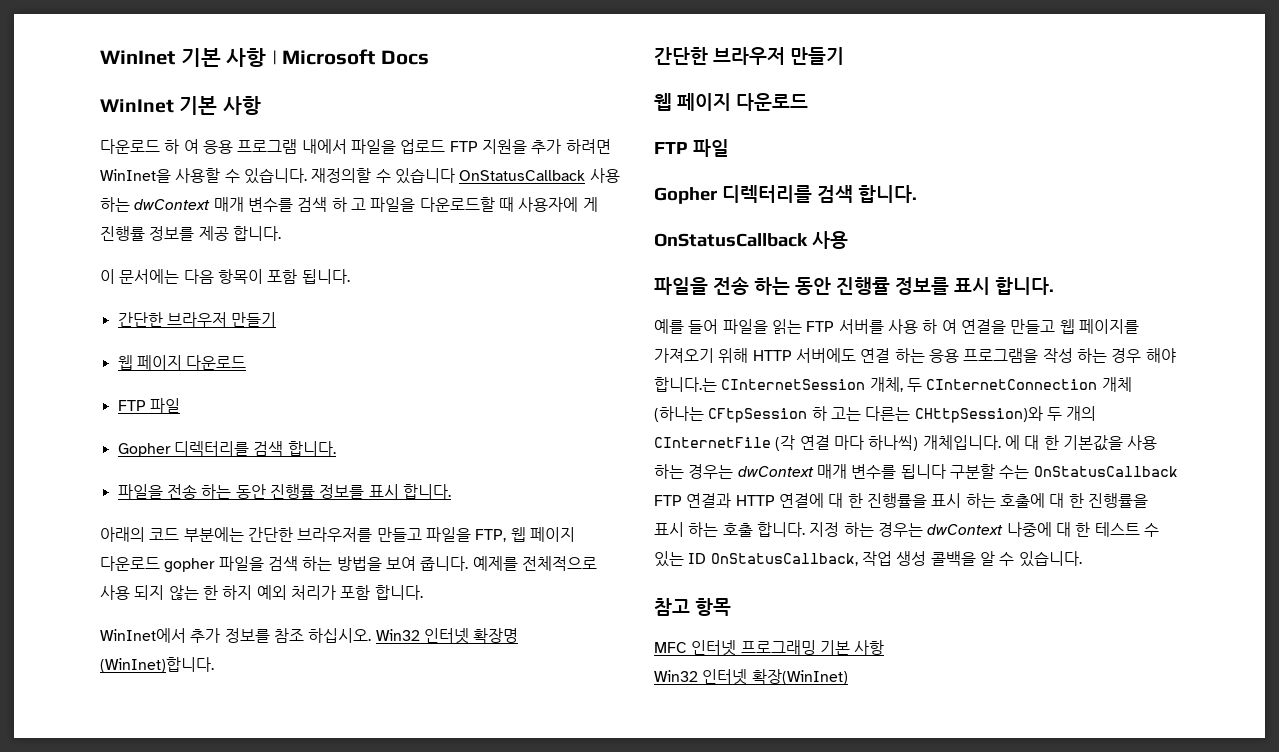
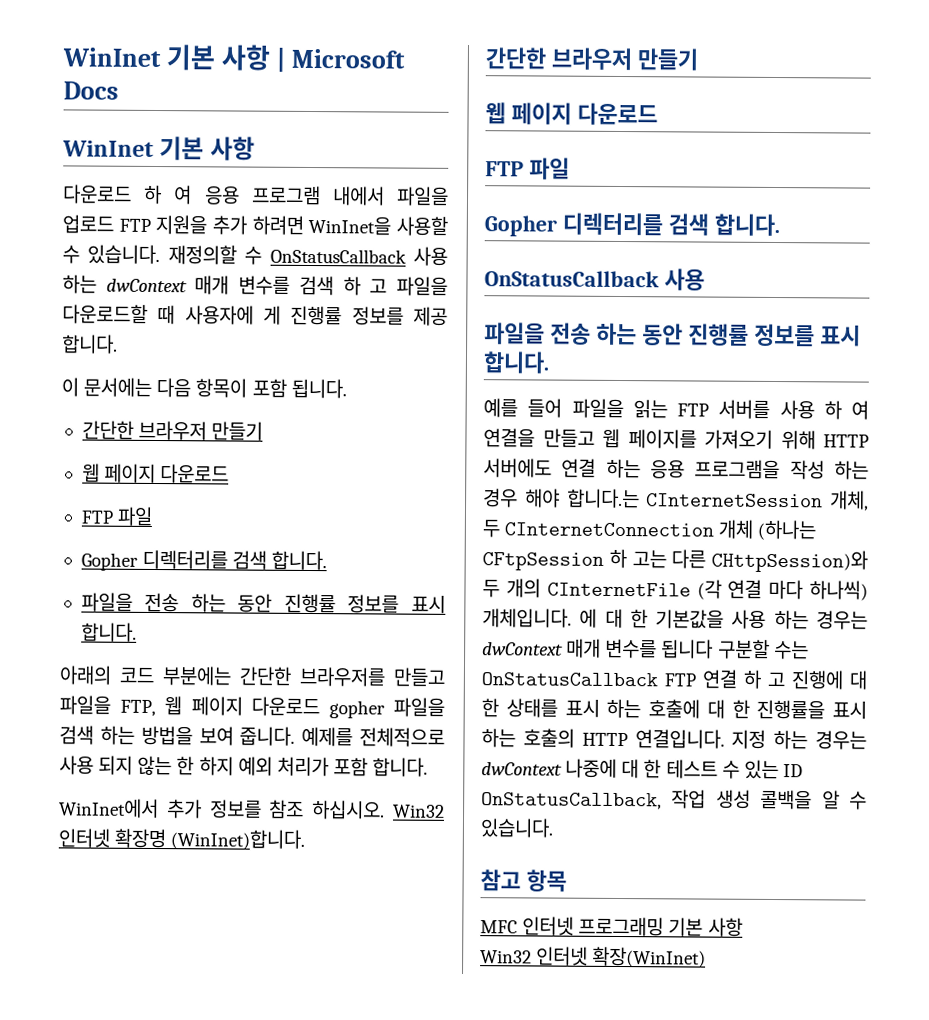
- 재정의할 수 있습니다 OnStatusCallback 사용 하는 dwContext 매개 변수를 검색 하 고 파일을 다운로드할 때 사용자에 게 진행률 정보를 제공 합니다.
+ 재정의할 수 OnStatusCallback 사용 하는 dwContext 매개 변수를 검색 하 고 파일을 다운로드할 때 사용자에 게 진행률 정보를 제공 합니다.
- 예를 들어 파일을 읽는 FTP 서버를 사용 하 여 연결을 만들고 웹 페이지를 가져오기 위해 HTTP 서버에도 연결 하는 응용 프로그램을 작성 하는 경우 해야 합니다.는 CInternetSession 개체, 두 CInternetConnection 개체 (하나는 CFtpSession 하 고는 다른는 CHttpSession)와 두 개의 CInternetFile (각 연결 마다 하나씩) 개체입니다.
+ 예를 들어 파일을 읽는 FTP 서버를 사용 하 여 연결을 만들고 웹 페이지를 가져오기 위해 HTTP 서버에도 연결 하는 응용 프로그램을 작성 하는 경우 해야 합니다.는 CInternetSession 개체, 두 CInternetConnection 개체 (하나는 CFtpSession 하 고는 다른 CHttpSession)와 두 개의 CInternetFile (각 연결 마다 하나씩) 개체입니다.
- 에 대 한 기본값을 사용 하는 경우는 dwContext 매개 변수를 됩니다 구분할 수는 OnStatusCallback FTP 연결과 HTTP 연결에 대 한 진행률을 표시 하는 호출에 대 한 진행률을 표시 하는 호출 합니다.
+ 에 대 한 기본값을 사용 하는 경우는 dwContext 매개 변수를 됩니다 구분할 수는 OnStatusCallback FTP 연결 하 고 진행에 대 한 상태를 표시 하는 호출에 대 한 진행률을 표시 하는 호출의 HTTP 연결입니다.

